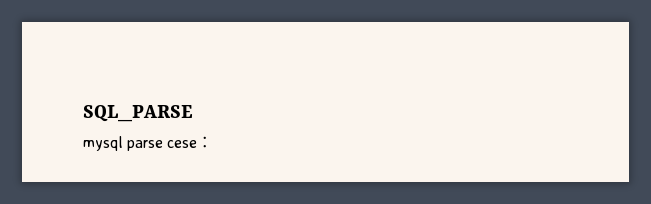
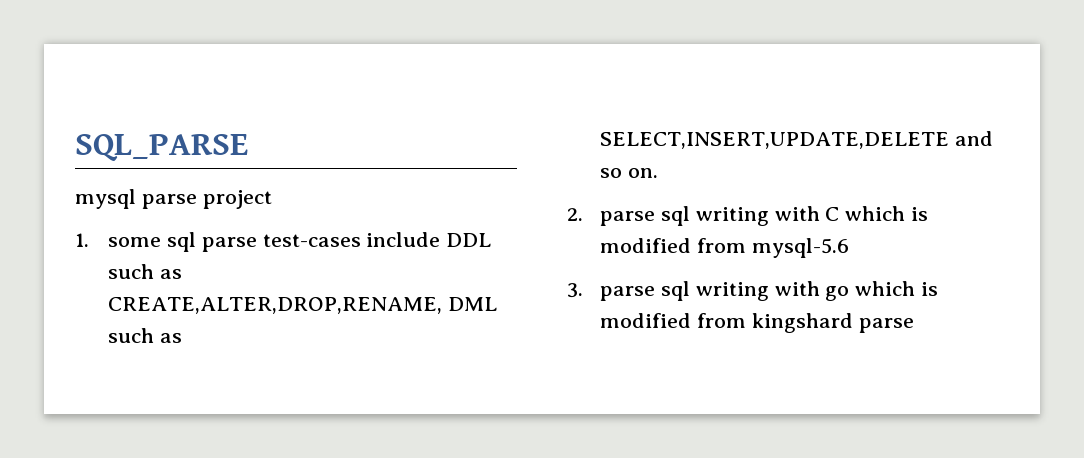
- mysql parse cese：
+ mysql parse project
+ 1. some sql parse test-cases include DDL such as CREATE,ALTER,DROP,RENAME, DML such as SELECT,INSERT,UPDATE,DELETE and so on.
+ 2. parse sql writing with C which is modified from mysql-5.6
+ 3. parse sql writing with go which is modified from kingshard parse

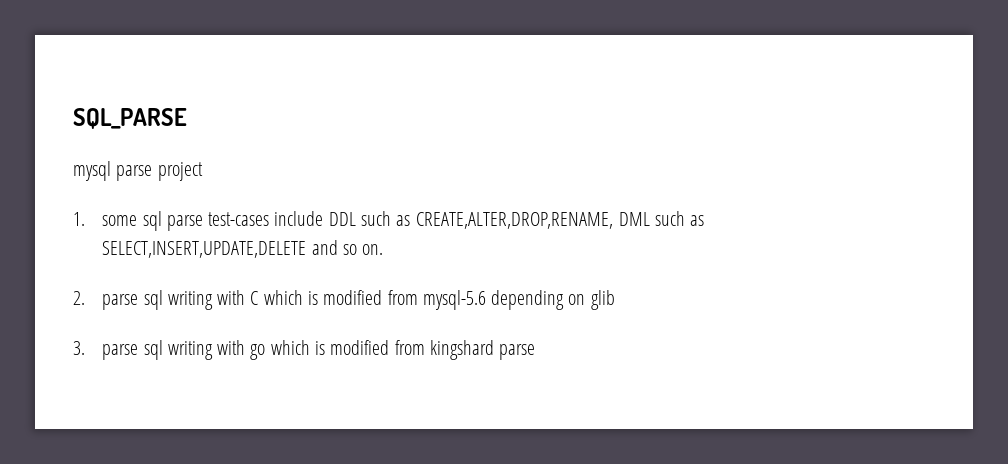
- 2. parse sql writing with C which is modified from mysql-5.6
+ 2. parse sql writing with C which is modified from mysql-5.6 depending on glib

